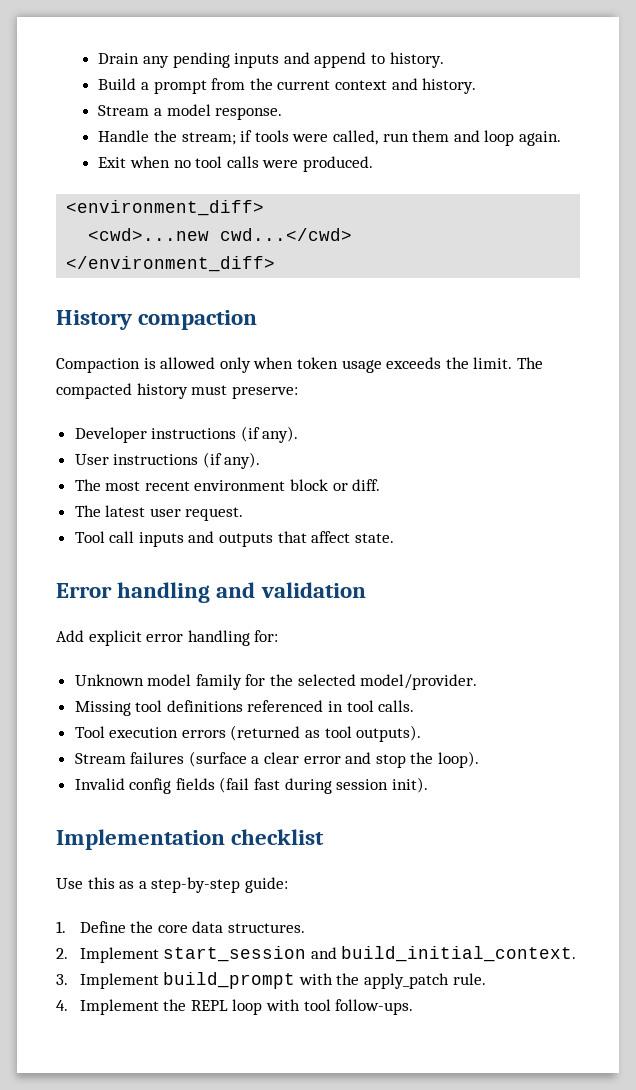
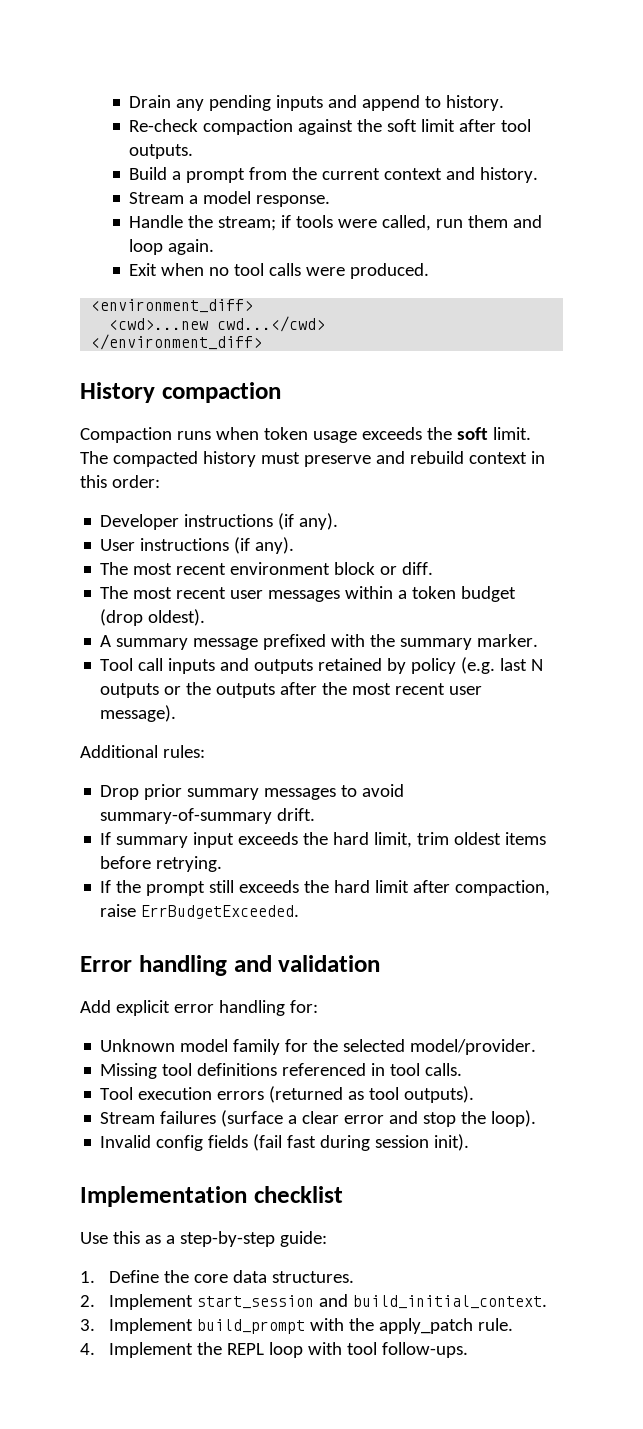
+ Re-check compaction against the soft limit after tool outputs.
- Compaction is allowed only when token usage exceeds the limit.
+ Compaction runs when token usage exceeds the soft limit.
- The compacted history must preserve:
+ The compacted history must preserve and rebuild context in this order:
- The latest user request.
+ The most recent user messages within a token budget (drop oldest).
+ A summary message prefixed with the summary marker.
- Tool call inputs and outputs that affect state.
+ Tool call inputs and outputs retained by policy (e.g. last N outputs or the outputs after the most recent user message).
+ Additional rules:
+ Drop prior summary messages to avoid summary-of-summary drift.
+ If summary input exceeds the hard limit, trim oldest items before retrying.
+ If the prompt still exceeds the hard limit after compaction, raise ErrBudgetExceeded.

